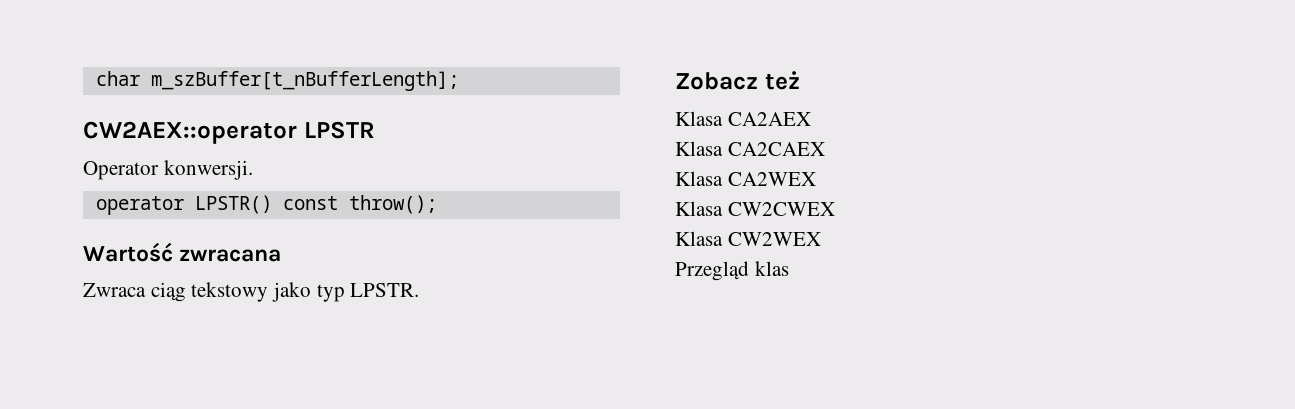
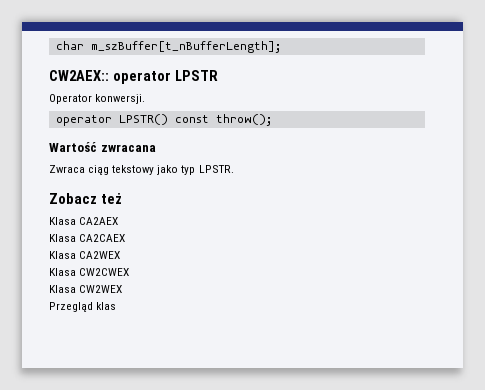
- CW2AEX::operator LPSTR
+ CW2AEX:: operator LPSTR

